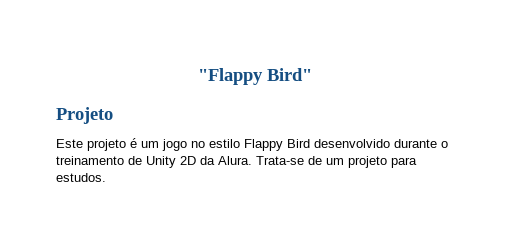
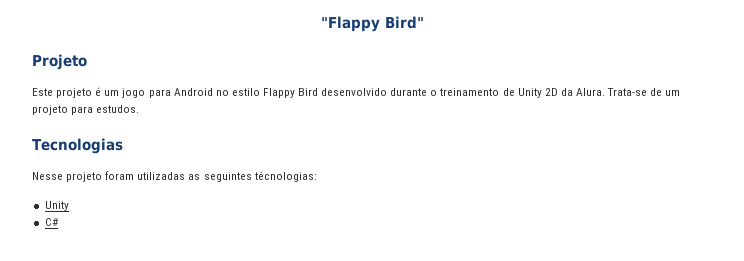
- Este projeto é um jogo no estilo Flappy Bird desenvolvido durante o treinamento de Unity 2D da Alura.
+ Este projeto é um jogo para Android no estilo Flappy Bird desenvolvido durante o treinamento de Unity 2D da Alura.
+ Tecnologias
+ Nesse projeto foram utilizadas as seguintes técnologias:
+ Unity
+ C#

